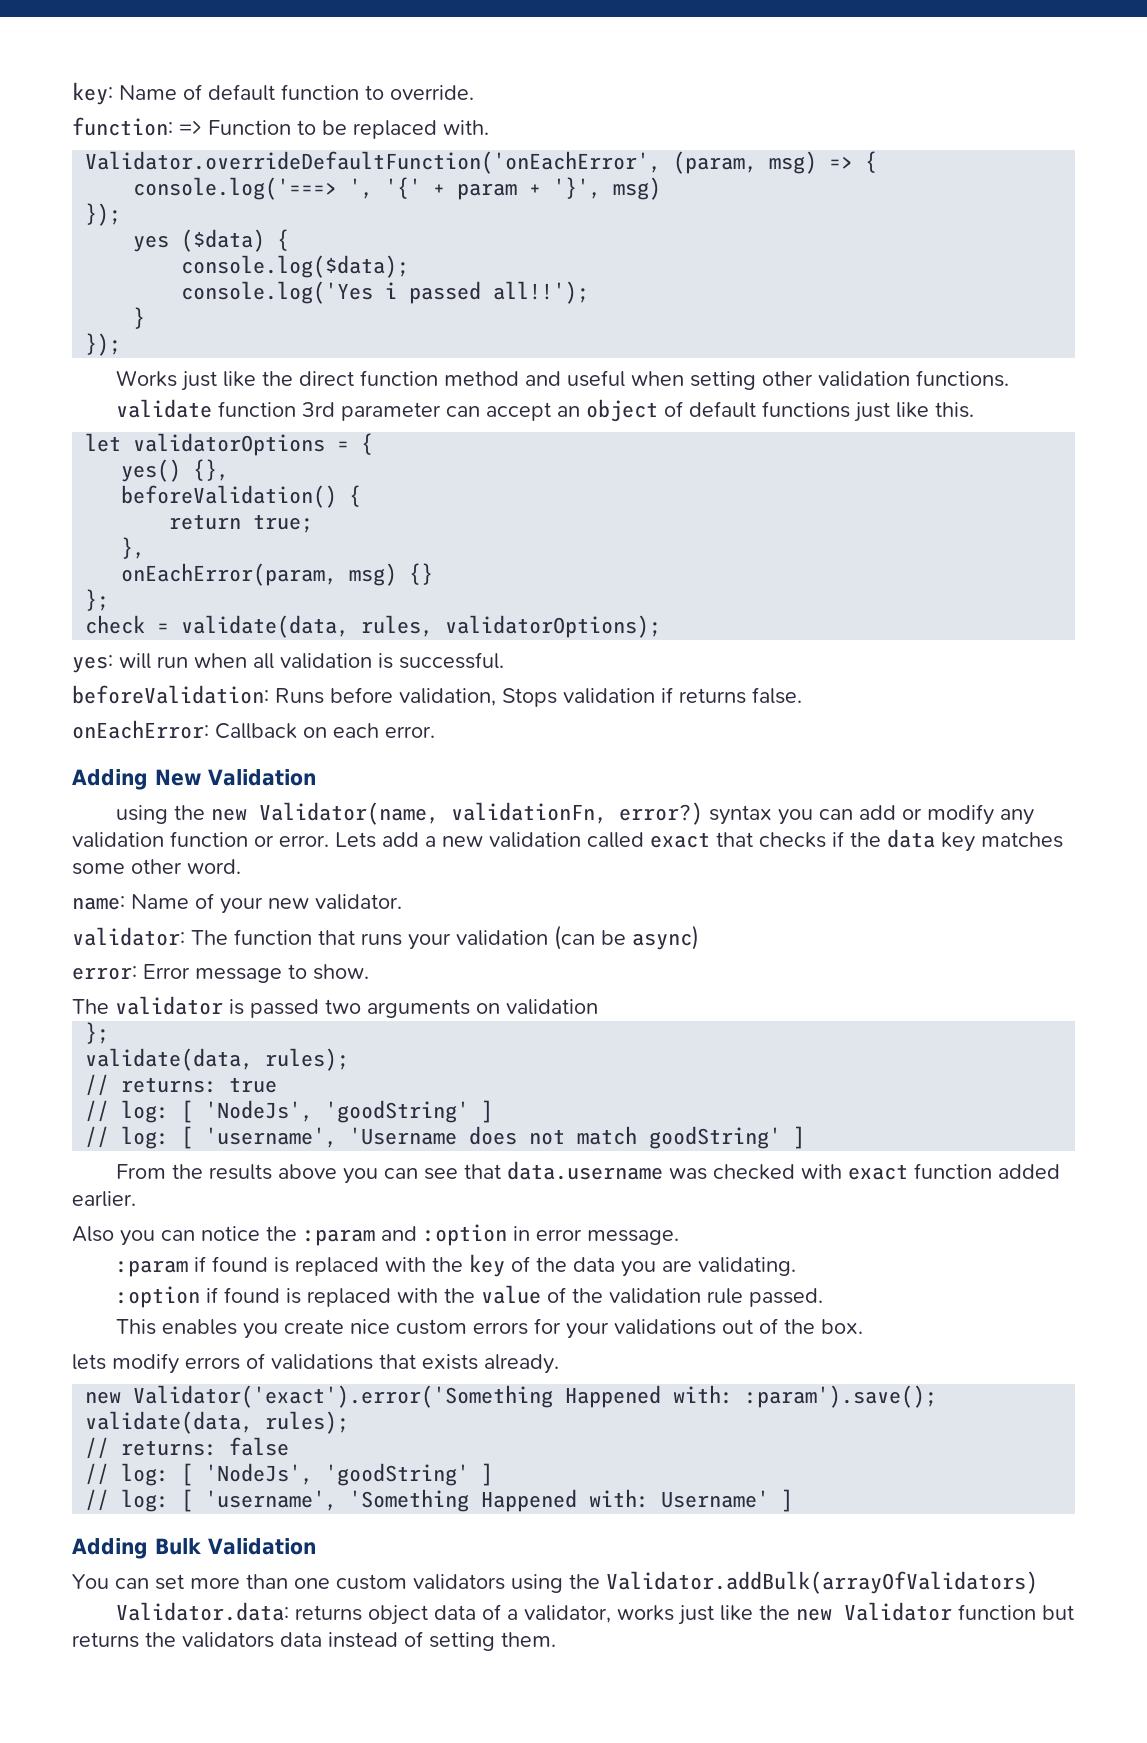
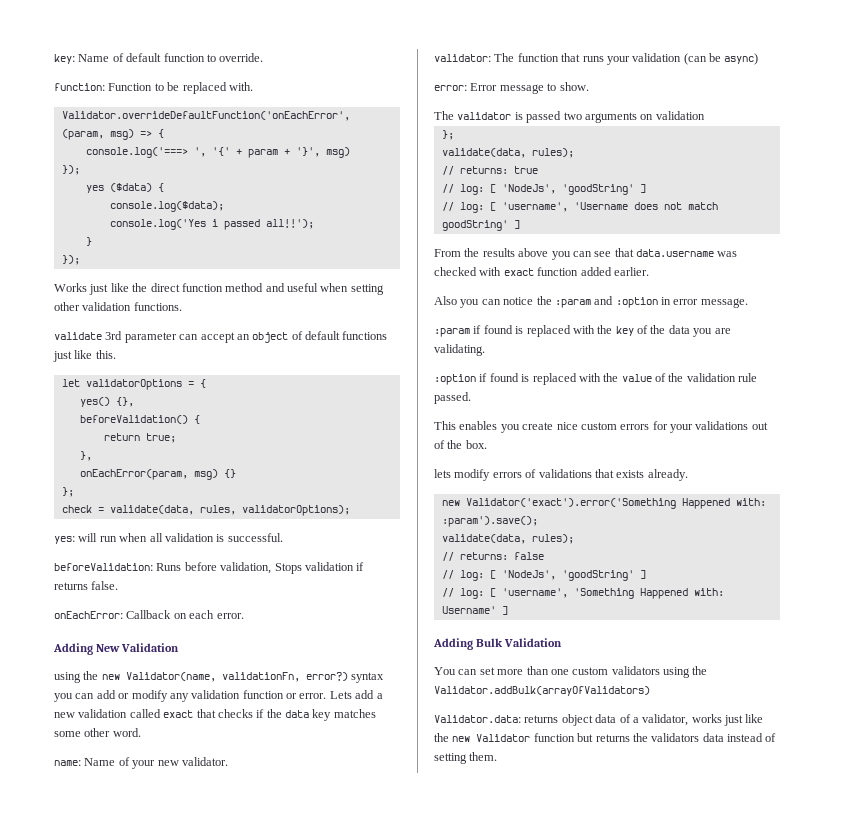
- function: => Function to be replaced with.
+ function: Function to be replaced with.
- validate function 3rd parameter can accept an object of default functions just like this.
+ validate 3rd parameter can accept an object of default functions just like this.

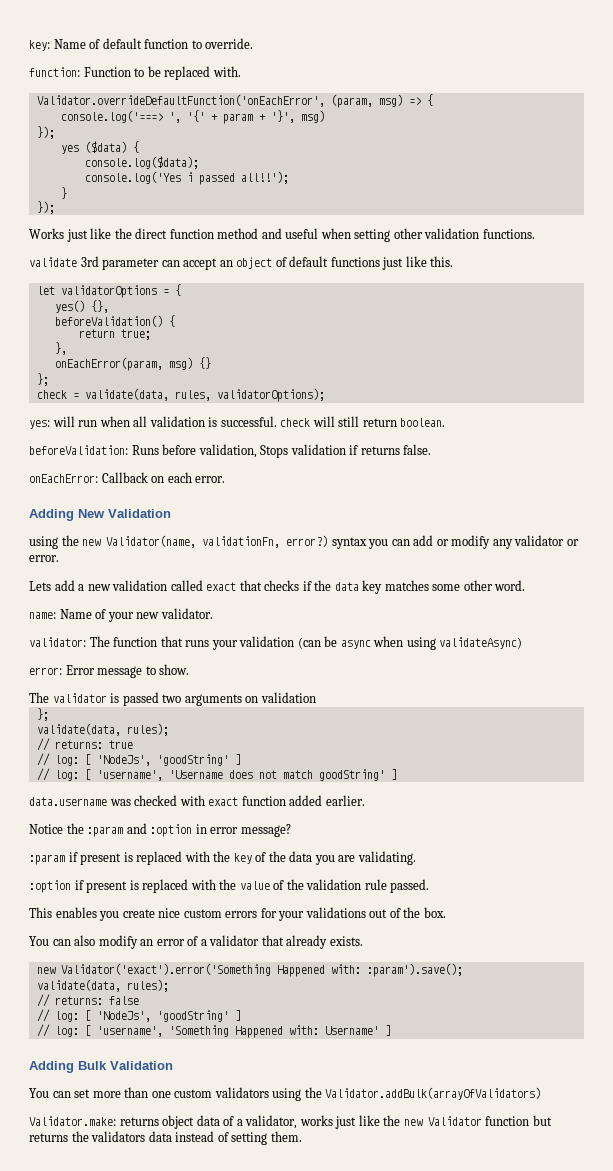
- yes: will run when all validation is successful.
+ yes: will run when all validation is successful. check will still return boolean.
- using the new Validator(name, validationFn, error?) syntax you can add or modify any validation function or error. Lets add a new validation called exact that checks if the data key matches some other word.
+ using the new Validator(name, validationFn, error?) syntax you can add or modify any validator or error.
+ Lets add a new validation called exact that checks if the data key matches some other word.
- validator: The function that runs your validation (can be async)
+ validator: The function that runs your validation (can be async when using validateAsync)
- From the results above you can see that data.username was checked with exact function added earlier.
+ data.username was checked with exact function added earlier.
- Also you can notice the :param and :option in error message.
+ Notice the :param and :option in error message?
- :param if found is replaced with the key of the data you are validating.
+ :param if present is replaced with the key of the data you are validating.
- :option if found is replaced with the value of the validation rule passed.
+ :option if present is replaced with the value of the validation rule passed.
- lets modify errors of validations that exists already.
+ You can also modify an error of a validator that already exists.
- Validator.data: returns object data of a validator, works just like the new Validator function but returns the validators data instead of setting them.
+ Validator.make: returns object data of a validator, works just like the new Validator function but returns the validators data instead of setting them.

